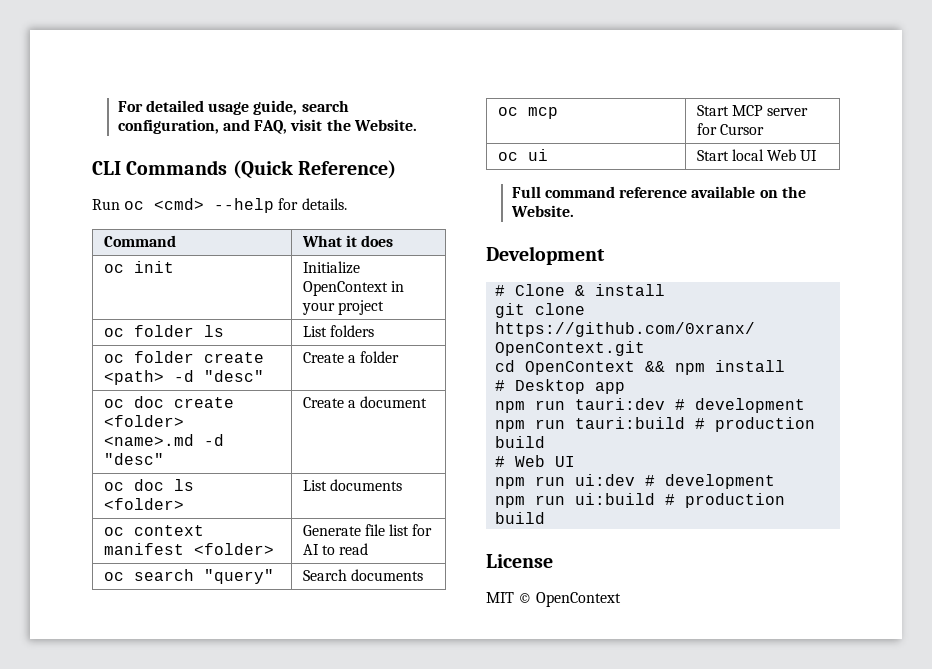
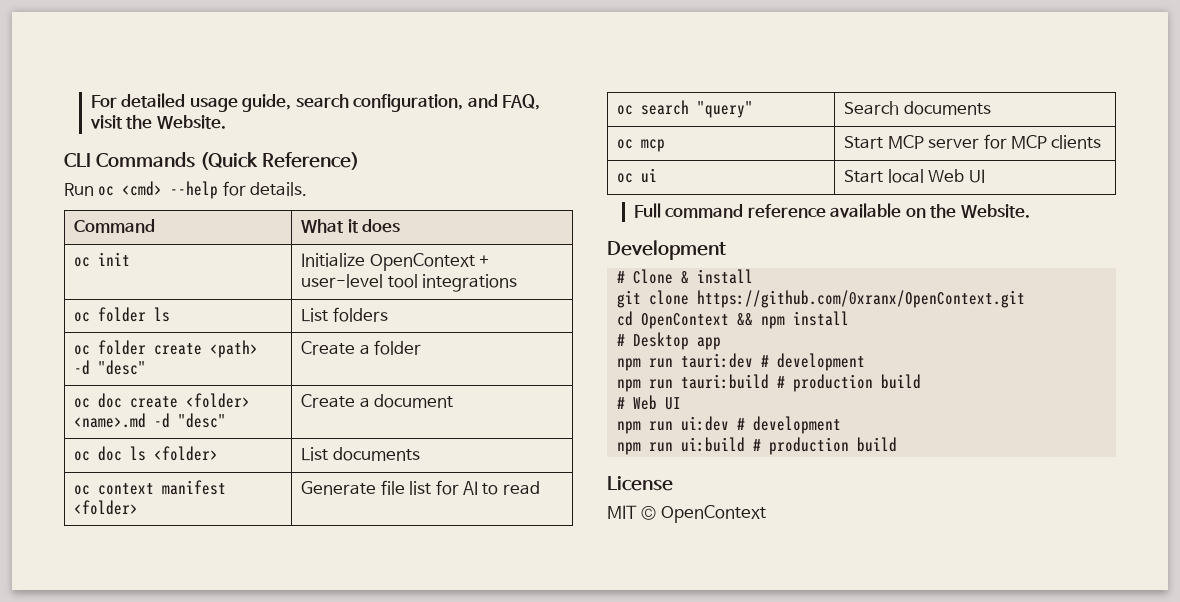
- oc init | Initialize OpenContext in your project
+ oc init | Initialize OpenContext + user-level tool integrations
- oc mcp | Start MCP server for Cursor
+ oc mcp | Start MCP server for MCP clients

